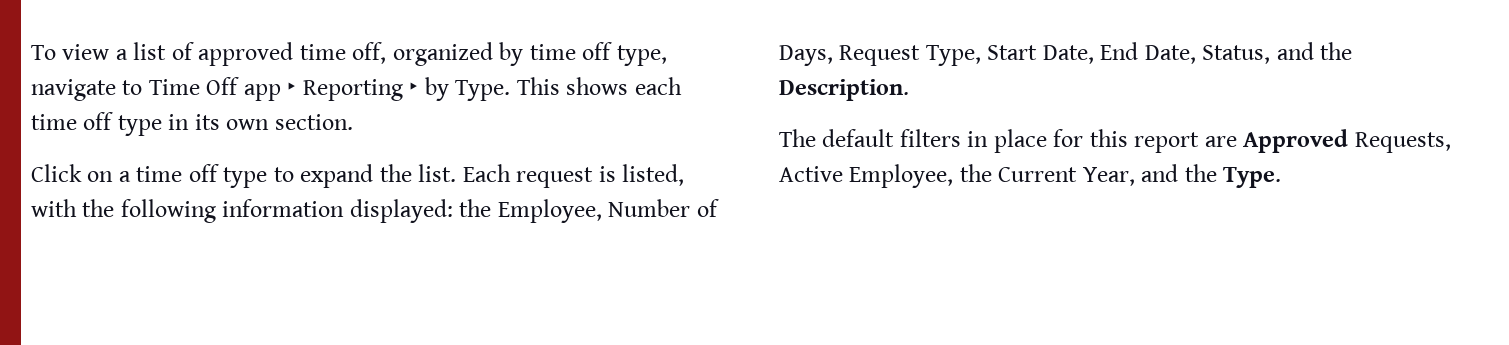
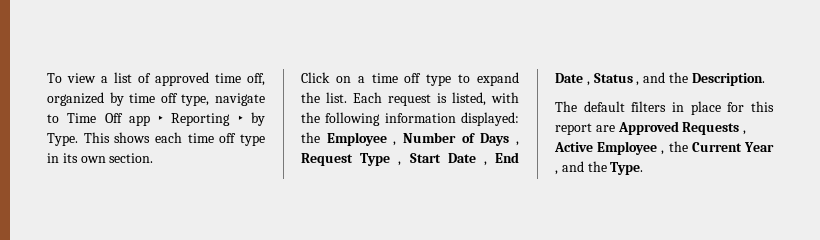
- Each request is listed, with the following information displayed: the Employee, Number of Days, Request Type, Start Date, End Date, Status, and the Description.
+ Each request is listed, with the following information displayed: the Employee , Number of Days , Request Type , Start Date , End Date , Status , and the Description.
- The default filters in place for this report are Approved Requests, Active Employee, the Current Year, and the Type.
+ The default filters in place for this report are Approved Requests , Active Employee , the Current Year , and the Type.

